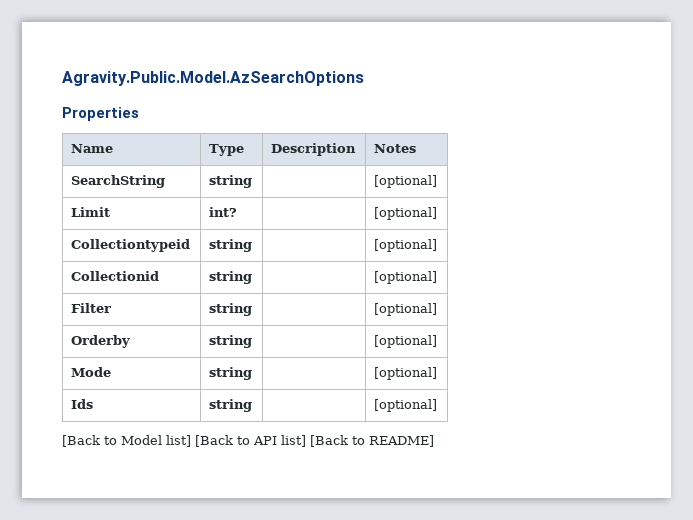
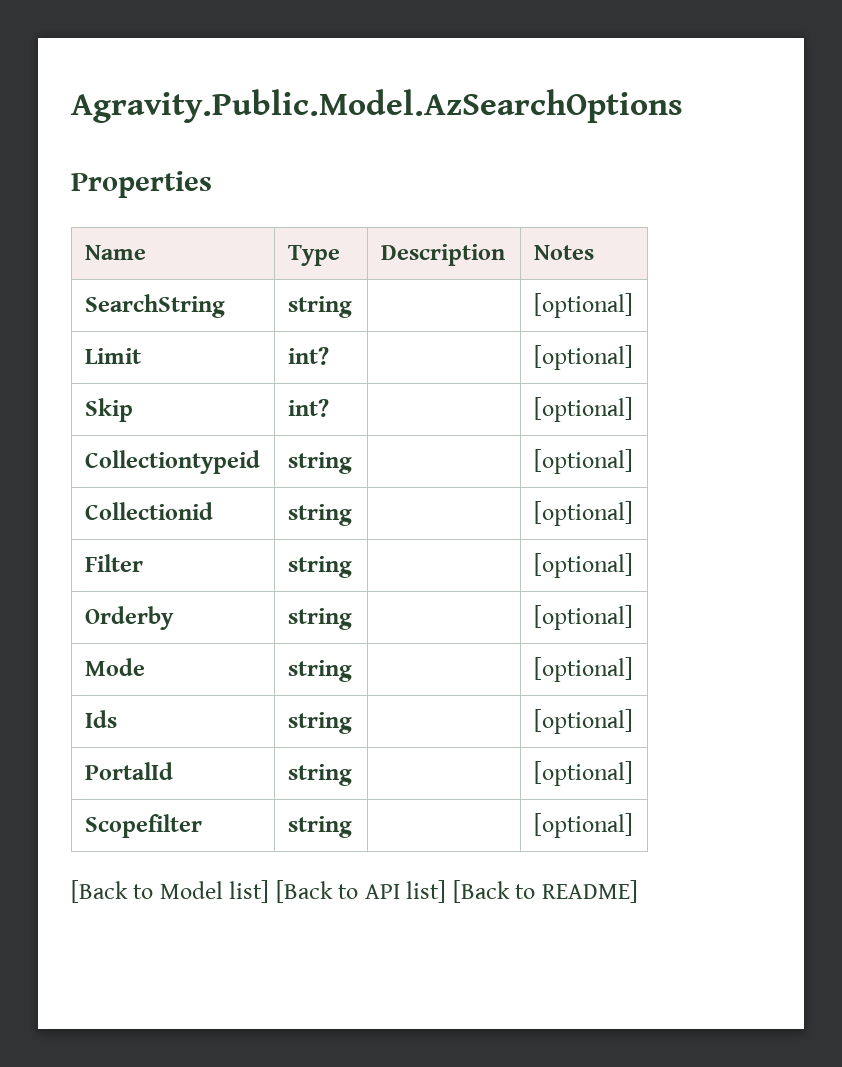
+ Skip | int? | | [optional]
+ PortalId | string | | [optional]
+ Scopefilter | string | | [optional]

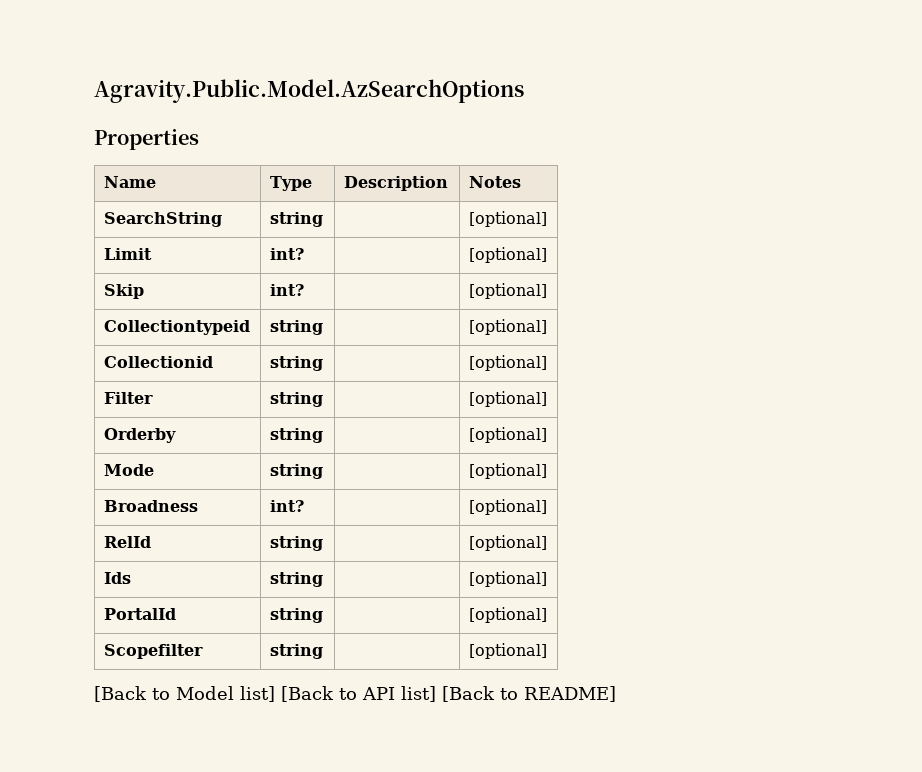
+ Broadness | int? | | [optional]
+ RelId | string | | [optional]

